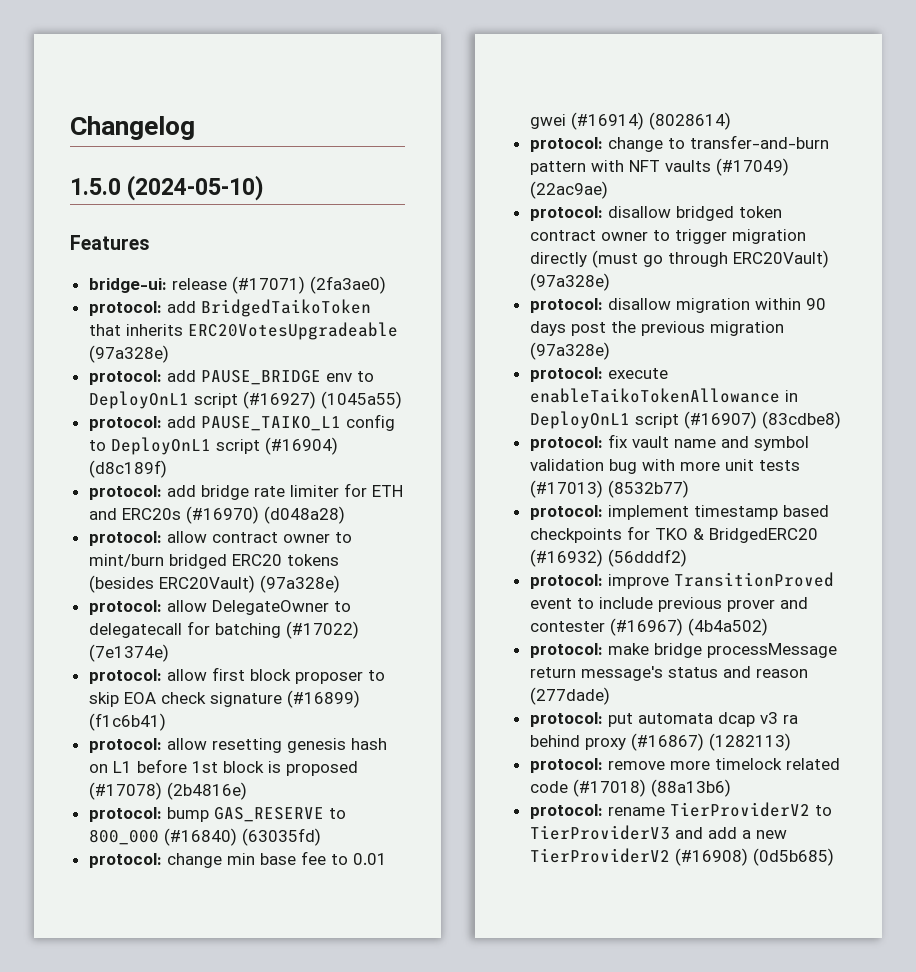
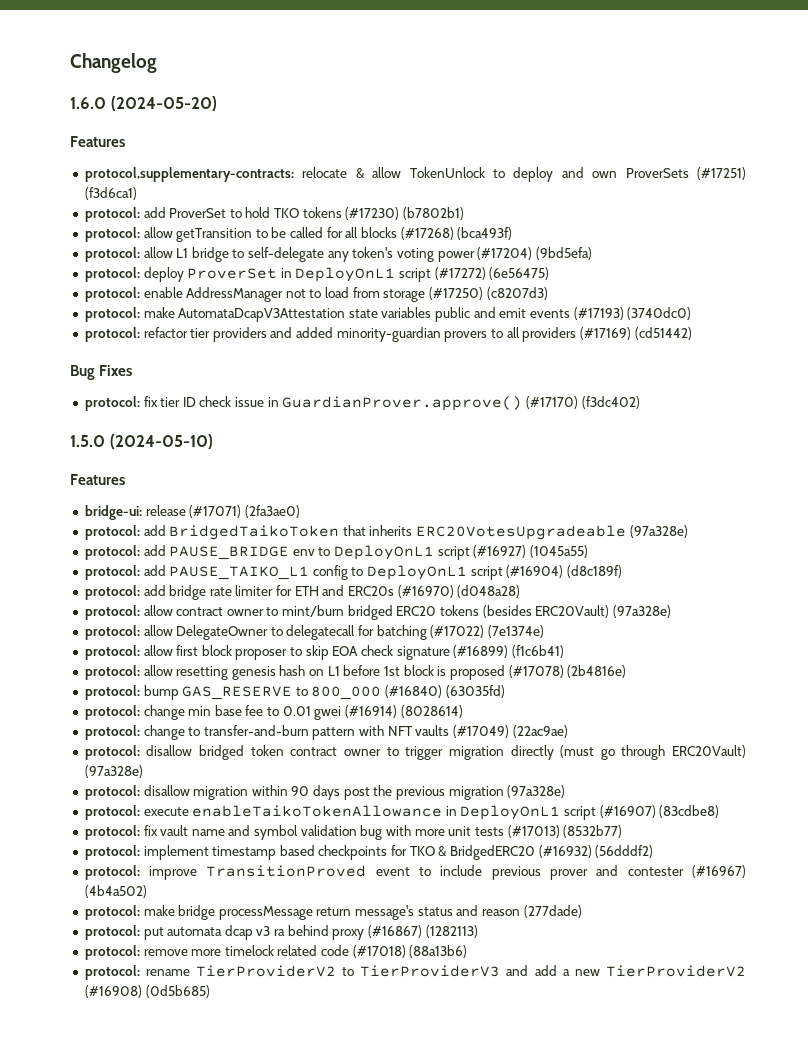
+ 1.6.0 (2024-05-20)
+ Features
+ protocol,supplementary-contracts: relocate & allow TokenUnlock to deploy and own ProverSets (#17251) (f3d6ca1)
+ protocol: add ProverSet to hold TKO tokens (#17230) (b7802b1)
+ protocol: allow getTransition to be called for all blocks (#17268) (bca493f)
+ protocol: allow L1 bridge to self-delegate any token's voting power (#17204) (9bd5efa)
+ protocol: deploy ProverSet in DeployOnL1 script (#17272) (6e56475)
+ protocol: enable AddressManager not to load from storage (#17250) (c8207d3)
+ protocol: make AutomataDcapV3Attestation state variables public and emit events (#17193) (3740dc0)
+ protocol: refactor tier providers and added minority-guardian provers to all providers (#17169) (cd51442)
+ Bug Fixes
+ protocol: fix tier ID check issue in GuardianProver.approve() (#17170) (f3dc402)

